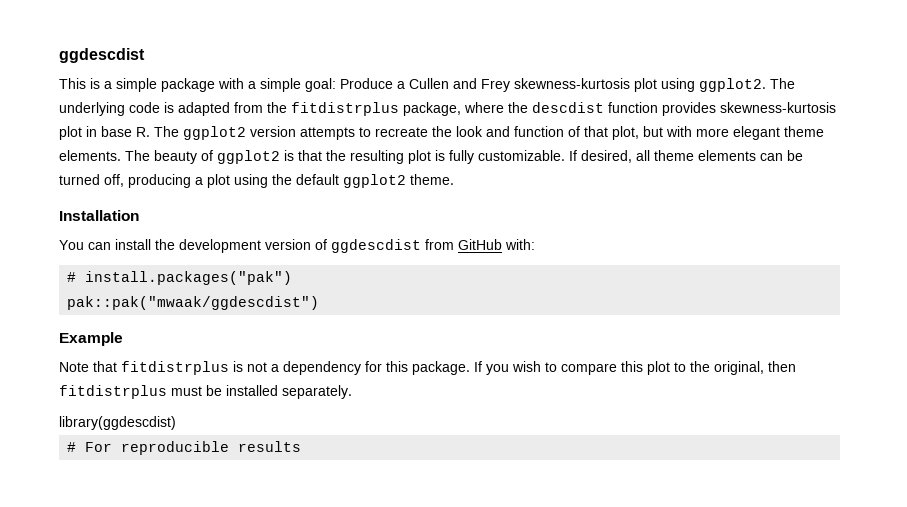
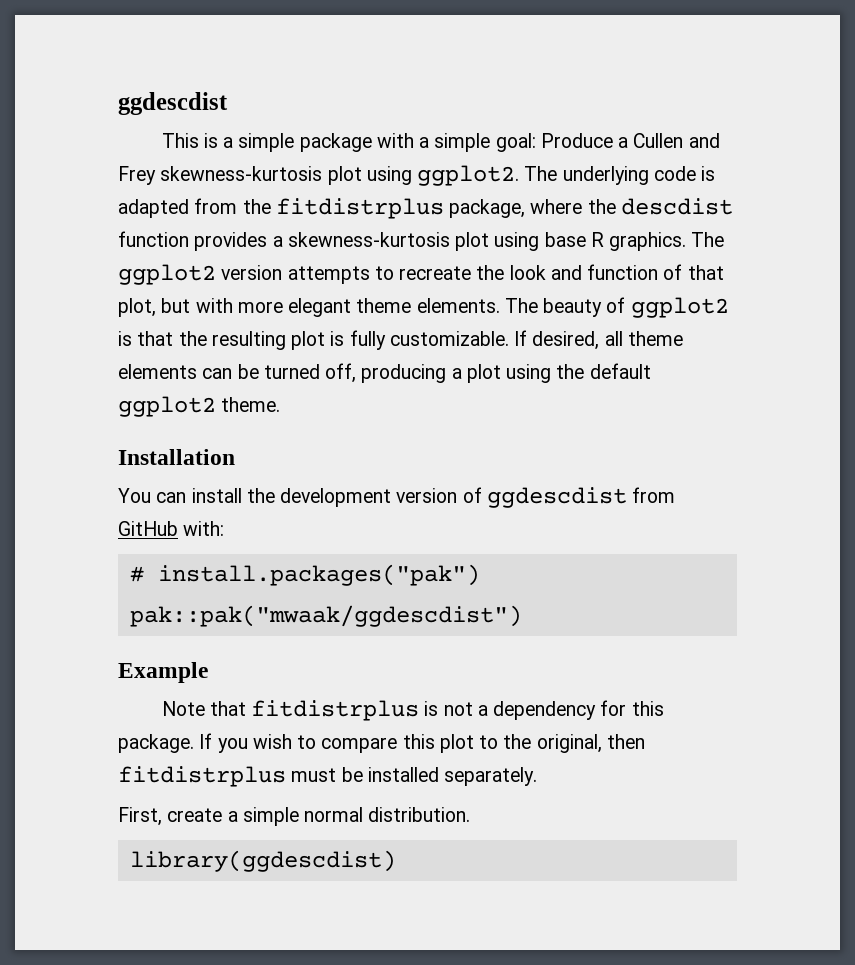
- The underlying code is adapted from the fitdistrplus package, where the descdist function provides skewness-kurtosis plot in base R. The ggplot2 version attempts to recreate the look and function of that plot, but with more elegant theme elements.
+ The underlying code is adapted from the fitdistrplus package, where the descdist function provides a skewness-kurtosis plot using base R graphics. The ggplot2 version attempts to recreate the look and function of that plot, but with more elegant theme elements.
+ First, create a simple normal distribution.
  library(ggdescdist)
- # For reproducible results

